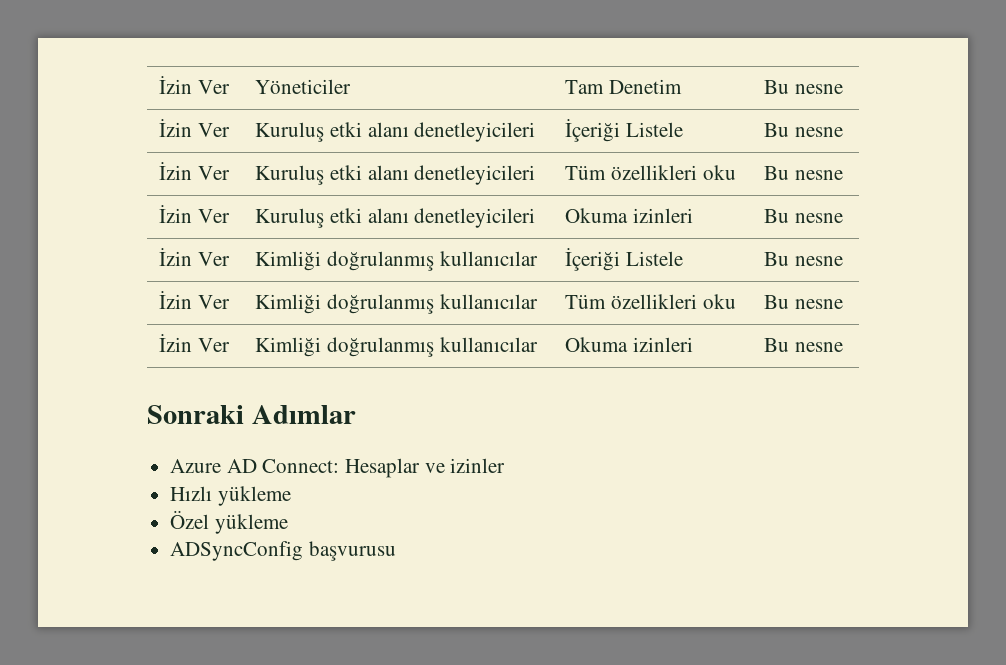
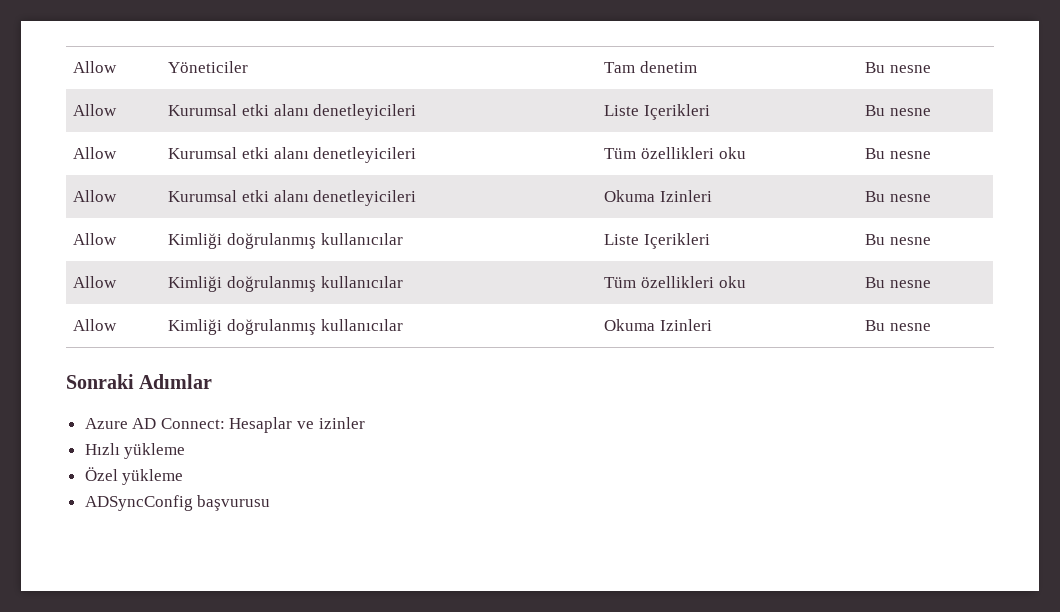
- İzin Ver | Yöneticiler | Tam Denetim | Bu nesne
- İzin Ver | Kuruluş etki alanı denetleyicileri | İçeriği Listele | Bu nesne
- İzin Ver | Kuruluş etki alanı denetleyicileri | Tüm özellikleri oku | Bu nesne
+ Allow | Yöneticiler | Tam denetim | Bu nesne
+ Allow | Kurumsal etki alanı denetleyicileri | Liste Içerikleri | Bu nesne
+ Allow | Kurumsal etki alanı denetleyicileri | Tüm özellikleri oku | Bu nesne
- İzin Ver | Kuruluş etki alanı denetleyicileri | Okuma izinleri | Bu nesne
- İzin Ver | Kimliği doğrulanmış kullanıcılar | İçeriği Listele | Bu nesne
- İzin Ver | Kimliği doğrulanmış kullanıcılar | Tüm özellikleri oku | Bu nesne
+ Allow | Kurumsal etki alanı denetleyicileri | Okuma Izinleri | Bu nesne
+ Allow | Kimliği doğrulanmış kullanıcılar | Liste Içerikleri | Bu nesne
+ Allow | Kimliği doğrulanmış kullanıcılar | Tüm özellikleri oku | Bu nesne
- İzin Ver | Kimliği doğrulanmış kullanıcılar | Okuma izinleri | Bu nesne
+ Allow | Kimliği doğrulanmış kullanıcılar | Okuma Izinleri | Bu nesne

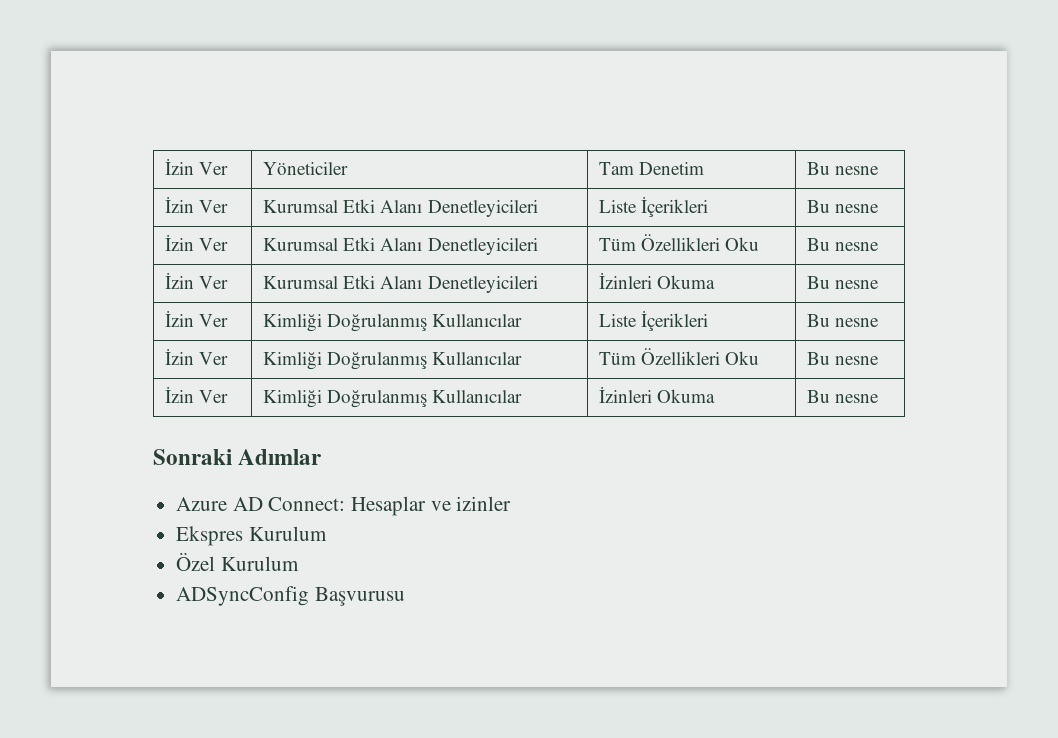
- Allow | Yöneticiler | Tam denetim | Bu nesne
- Allow | Kurumsal etki alanı denetleyicileri | Liste Içerikleri | Bu nesne
- Allow | Kurumsal etki alanı denetleyicileri | Tüm özellikleri oku | Bu nesne
- Allow | Kurumsal etki alanı denetleyicileri | Okuma Izinleri | Bu nesne
- Allow | Kimliği doğrulanmış kullanıcılar | Liste Içerikleri | Bu nesne
- Allow | Kimliği doğrulanmış kullanıcılar | Tüm özellikleri oku | Bu nesne
- Allow | Kimliği doğrulanmış kullanıcılar | Okuma Izinleri | Bu nesne
+ İzin Ver | Yöneticiler | Tam Denetim | Bu nesne
+ İzin Ver | Kurumsal Etki Alanı Denetleyicileri | Liste İçerikleri | Bu nesne
+ İzin Ver | Kurumsal Etki Alanı Denetleyicileri | Tüm Özellikleri Oku | Bu nesne
+ İzin Ver | Kurumsal Etki Alanı Denetleyicileri | İzinleri Okuma | Bu nesne
+ İzin Ver | Kimliği Doğrulanmış Kullanıcılar | Liste İçerikleri | Bu nesne
+ İzin Ver | Kimliği Doğrulanmış Kullanıcılar | Tüm Özellikleri Oku | Bu nesne
+ İzin Ver | Kimliği Doğrulanmış Kullanıcılar | İzinleri Okuma | Bu nesne
- Hızlı yükleme
+ Ekspres Kurulum
- Özel yükleme
+ Özel Kurulum
- ADSyncConfig başvurusu
+ ADSyncConfig Başvurusu

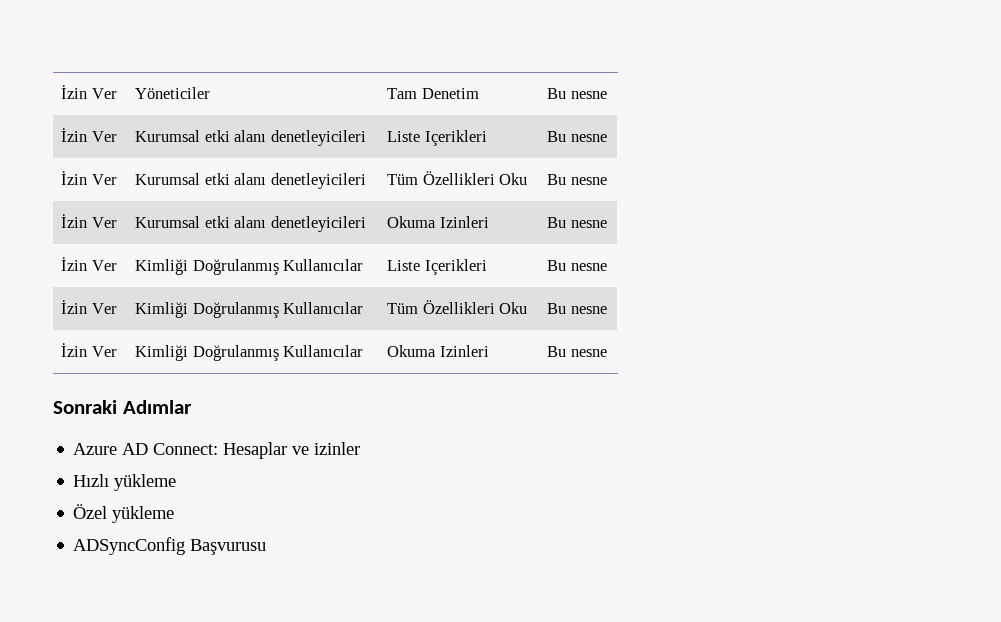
- İzin Ver | Kurumsal Etki Alanı Denetleyicileri | Liste İçerikleri | Bu nesne
- İzin Ver | Kurumsal Etki Alanı Denetleyicileri | Tüm Özellikleri Oku | Bu nesne
+ İzin Ver | Kurumsal etki alanı denetleyicileri | Liste Içerikleri | Bu nesne
+ İzin Ver | Kurumsal etki alanı denetleyicileri | Tüm Özellikleri Oku | Bu nesne
- İzin Ver | Kurumsal Etki Alanı Denetleyicileri | İzinleri Okuma | Bu nesne
+ İzin Ver | Kurumsal etki alanı denetleyicileri | Okuma Izinleri | Bu nesne
- İzin Ver | Kimliği Doğrulanmış Kullanıcılar | Liste İçerikleri | Bu nesne
+ İzin Ver | Kimliği Doğrulanmış Kullanıcılar | Liste Içerikleri | Bu nesne
- İzin Ver | Kimliği Doğrulanmış Kullanıcılar | İzinleri Okuma | Bu nesne
+ İzin Ver | Kimliği Doğrulanmış Kullanıcılar | Okuma Izinleri | Bu nesne
- Ekspres Kurulum
+ Hızlı yükleme
- Özel Kurulum
+ Özel yükleme

